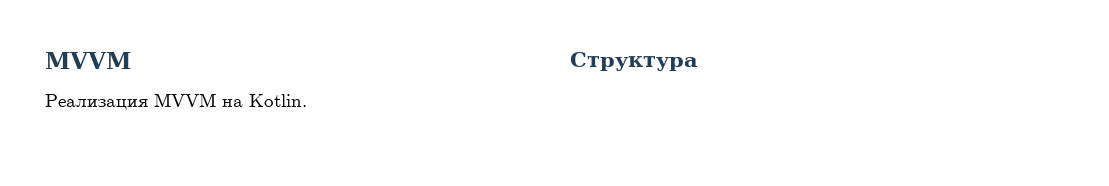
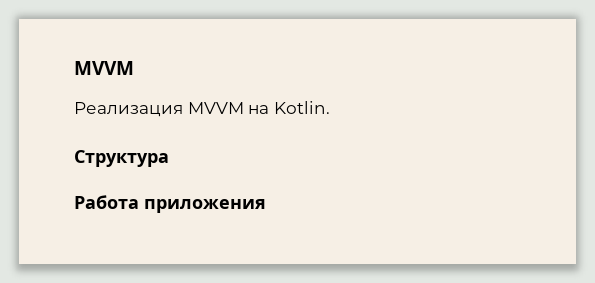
+ Работа приложения

